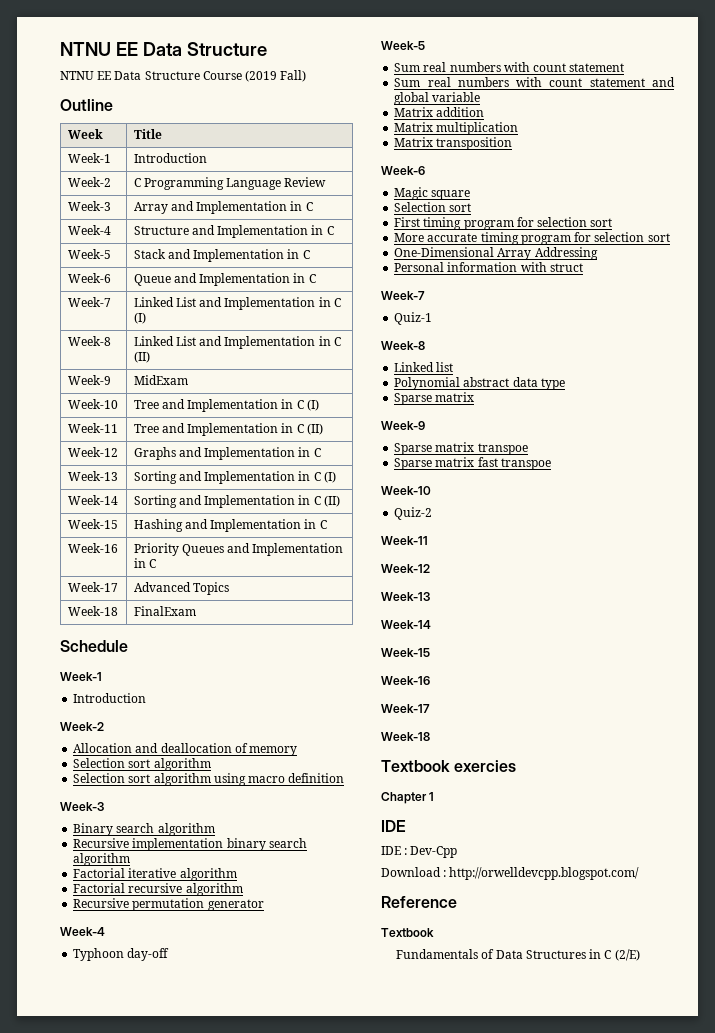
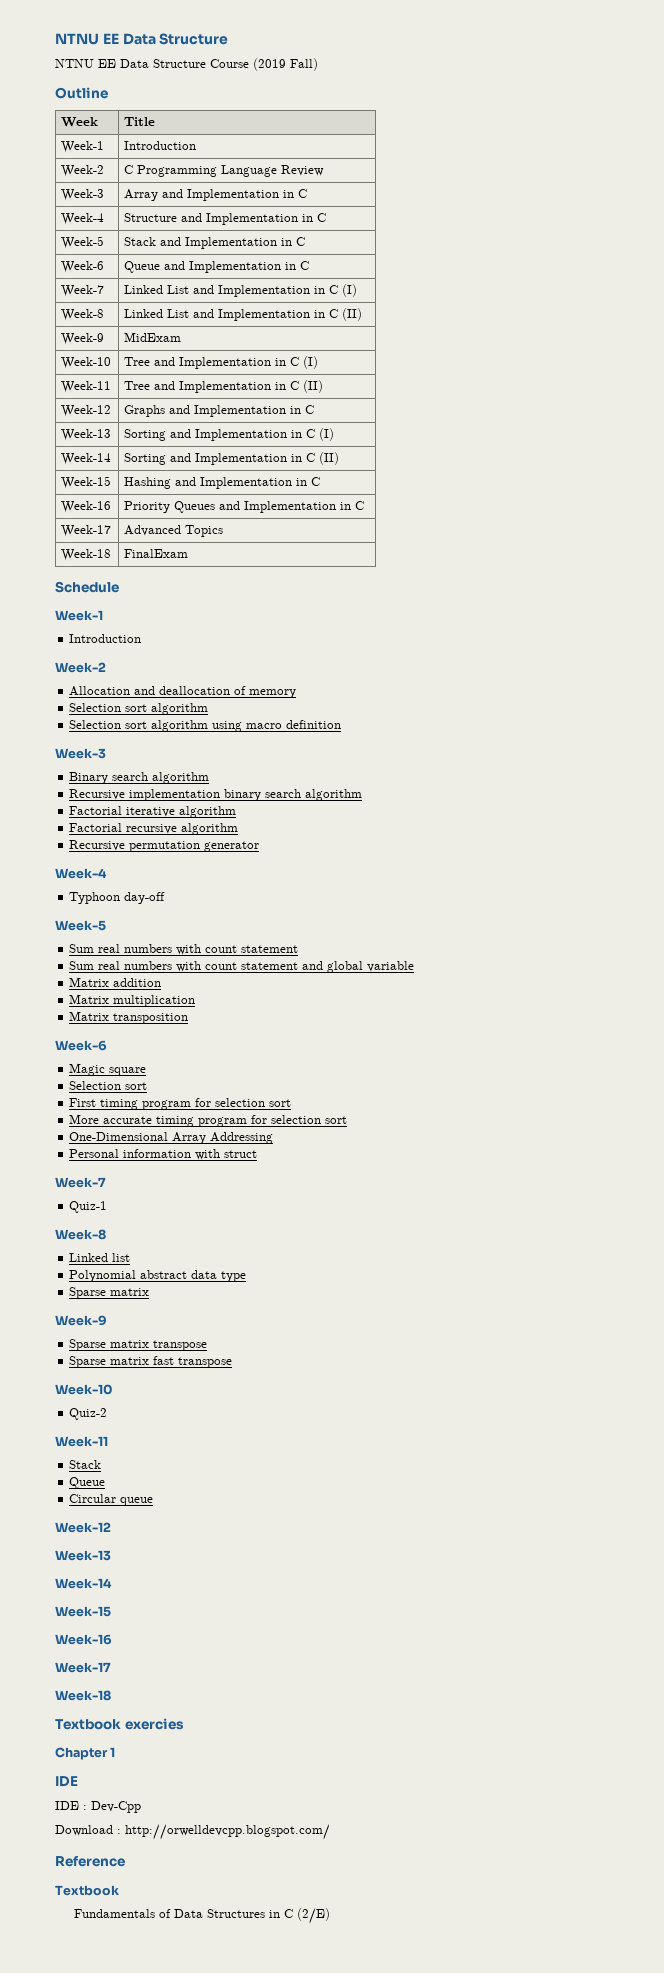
- Sparse matrix transpoe
+ Sparse matrix transpose
- Sparse matrix fast transpoe
+ Sparse matrix fast transpose
  Quiz-2
  Week-11
+ Stack
+ Queue
+ Circular queue

